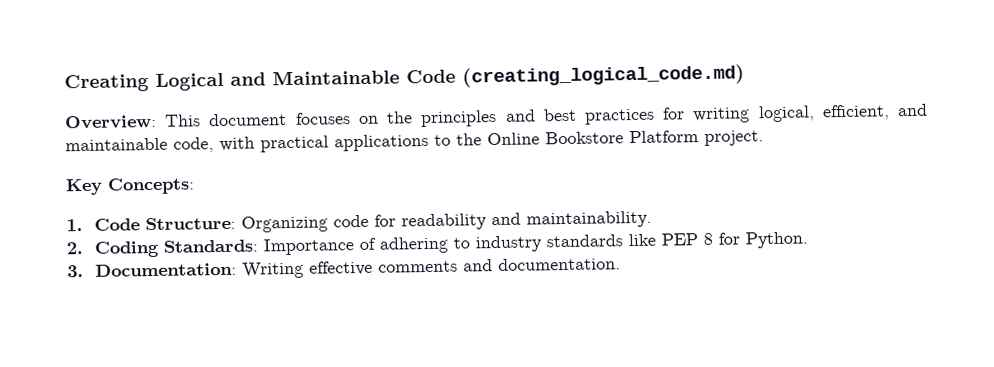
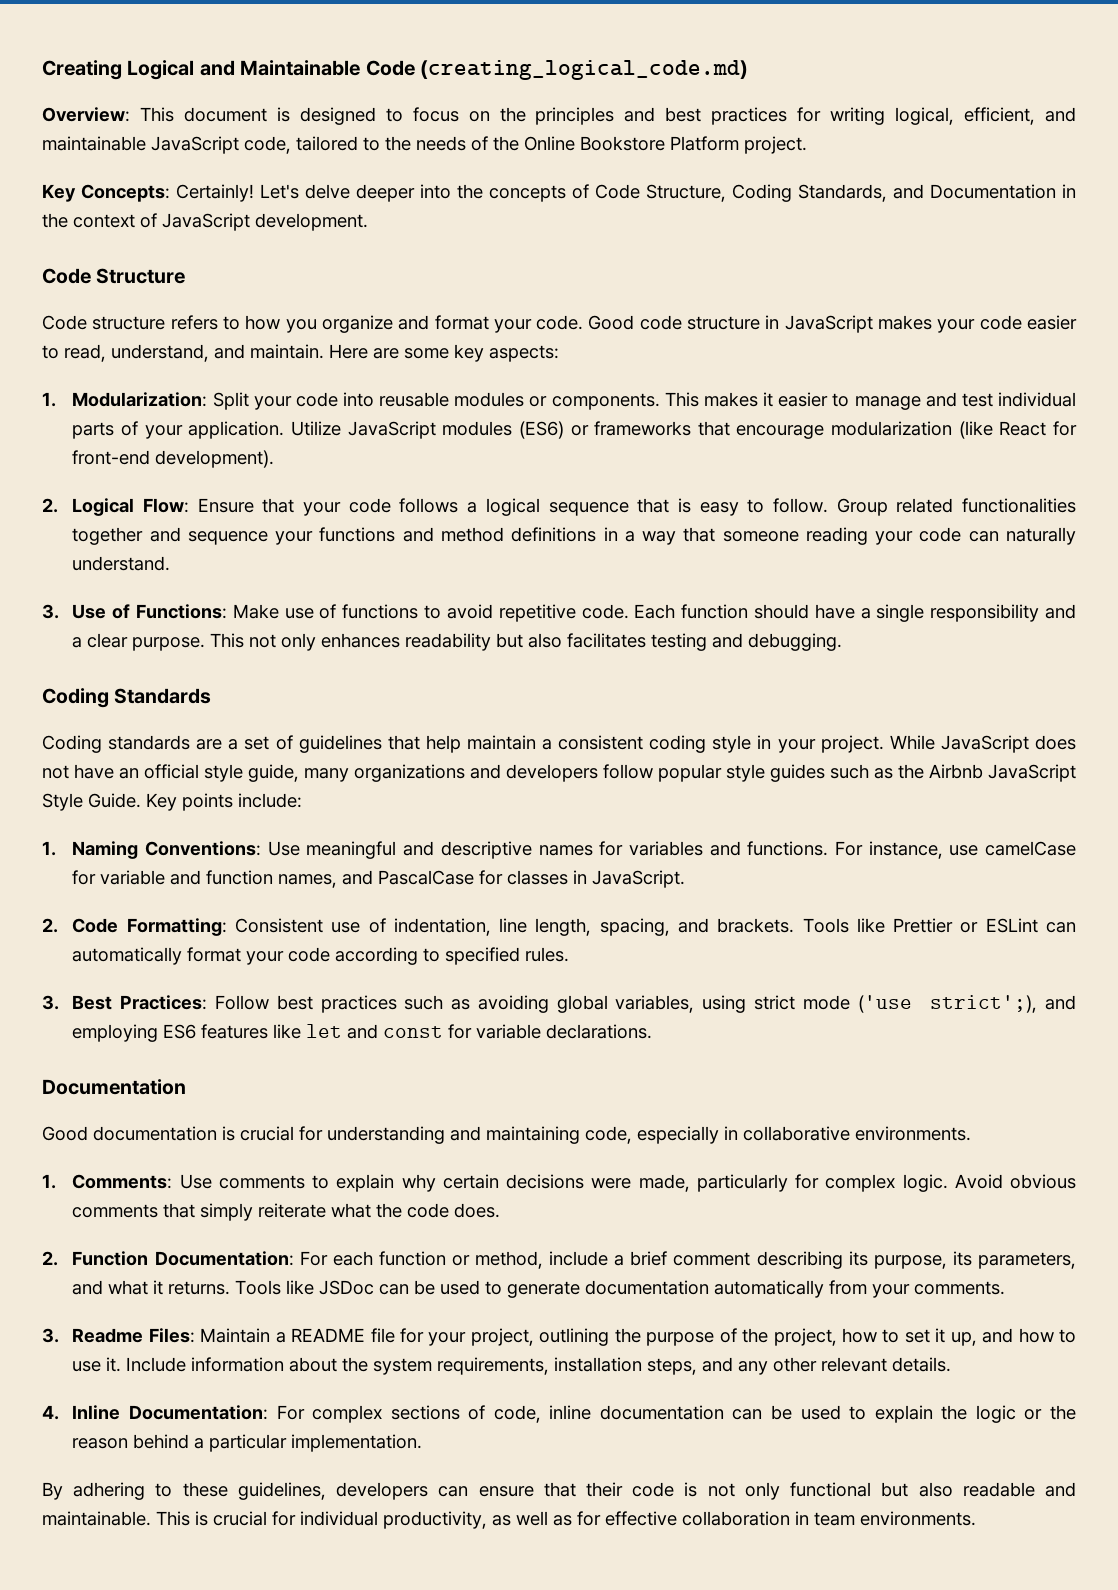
- Overview: This document focuses on the principles and best practices for writing logical, efficient, and maintainable code, with practical applications to the Online Bookstore Platform project.
+ Overview: This document is designed to focus on the principles and best practices for writing logical, efficient, and maintainable JavaScript code, tailored to the needs of the Online Bookstore Platform project.
- Key Concepts:
- 1. Code Structure: Organizing code for readability and maintainability.
- 2. Coding Standards: Importance of adhering to industry standards like PEP 8 for Python.
- 3. Documentation: Writing effective comments and documentation.
+ Key Concepts: Certainly! Let's delve deeper into the concepts of Code Structure, Coding Standards, and Documentation in the context of JavaScript development.
+ Code Structure
+ Code structure refers to how you organize and format your code. Good code structure in JavaScript makes your code easier to read, understand, and maintain. Here are some key aspects:
+ 1. Modularization: Split your code into reusable modules or components. This makes it easier to manage and test individual parts of your application. Utilize JavaScript modules (ES6) or frameworks that encourage modularization (like React for front-end development).
+ 2. Logical Flow: Ensure that your code follows a logical sequence that is easy to follow. Group related functionalities together and sequence your functions and method definitions in a way that someone reading your code can naturally understand.
+ 3. Use of Functions: Make use of functions to avoid repetitive code. Each function should have a single responsibility and a clear purpose. This not only enhances readability but also facilitates testing and debugging.
+ Coding Standards
+ Coding standards are a set of guidelines that help maintain a consistent coding style in your project. While JavaScript does not have an official style guide, many organizations and developers follow popular style guides such as the Airbnb JavaScript Style Guide. Key points include:
+ 1. Naming Conventions: Use meaningful and descriptive names for variables and functions. For instance, use camelCase for variable and function names, and PascalCase for classes in JavaScript.
+ 2. Code Formatting: Consistent use of indentation, line length, spacing, and brackets. Tools like Prettier or ESLint can automatically format your code according to specified rules.
+ 3. Best Practices: Follow best practices such as avoiding global variables, using strict mode ('use strict';), and employing ES6 features like let and const for variable declarations.
+ Documentation
+ Good documentation is crucial for understanding and maintaining code, especially in collaborative environments.
+ 1. Comments: Use comments to explain why certain decisions were made, particularly for complex logic. Avoid obvious comments that simply reiterate what the code does.
+ 2. Function Documentation: For each function or method, include a brief comment describing its purpose, its parameters, and what it returns. Tools like JSDoc can be used to generate documentation automatically from your comments.
+ 3. Readme Files: Maintain a README file for your project, outlining the purpose of the project, how to set it up, and how to use it. Include information about the system requirements, installation steps, and any other relevant details.
+ 4. Inline Documentation: For complex sections of code, inline documentation can be used to explain the logic or the reason behind a particular implementation.
+ By adhering to these guidelines, developers can ensure that their code is not only functional but also readable and maintainable. This is crucial for individual productivity, as well as for effective collaboration in team environments.

